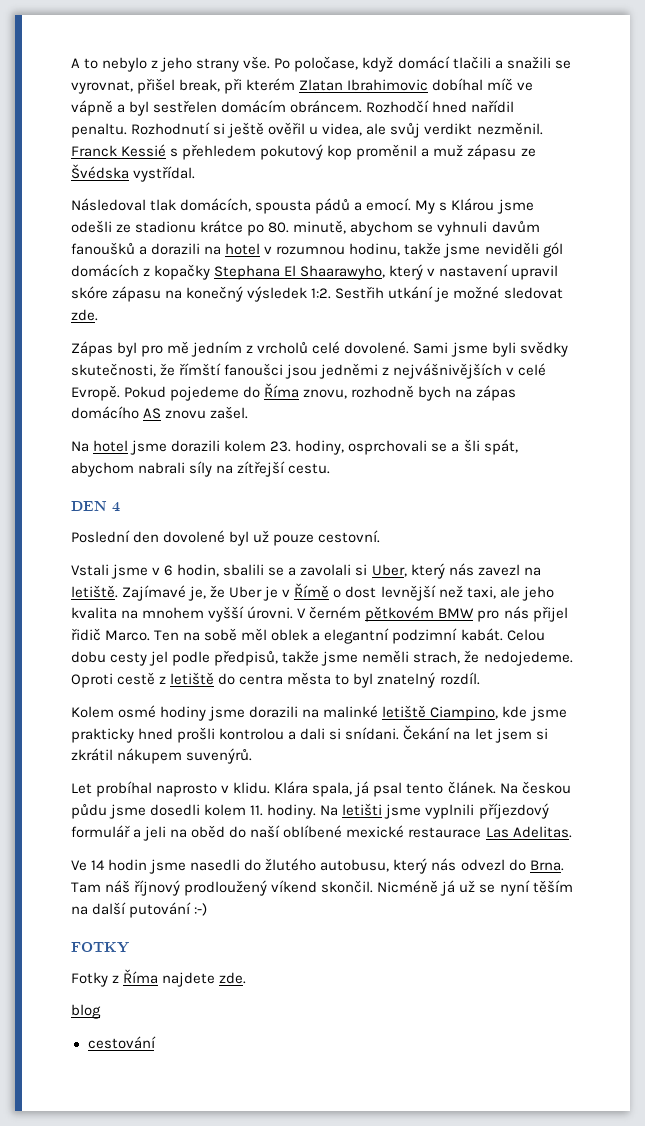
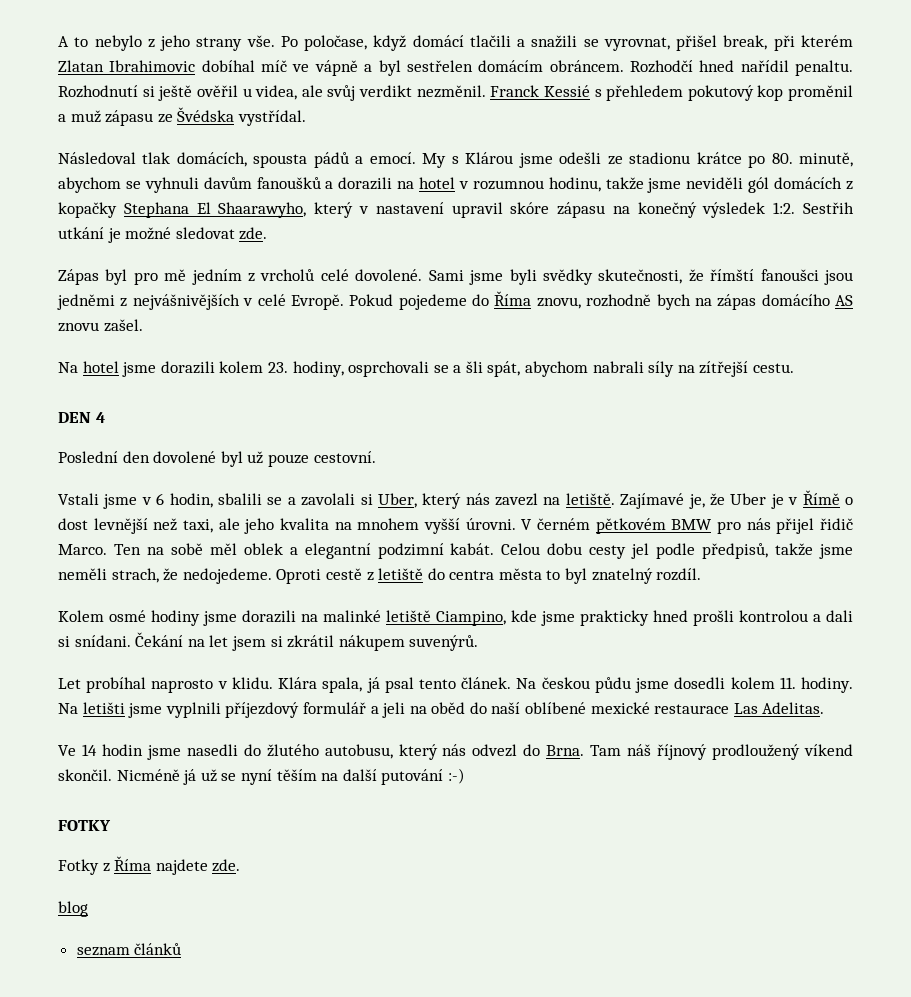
- cestování
+ seznam článků

